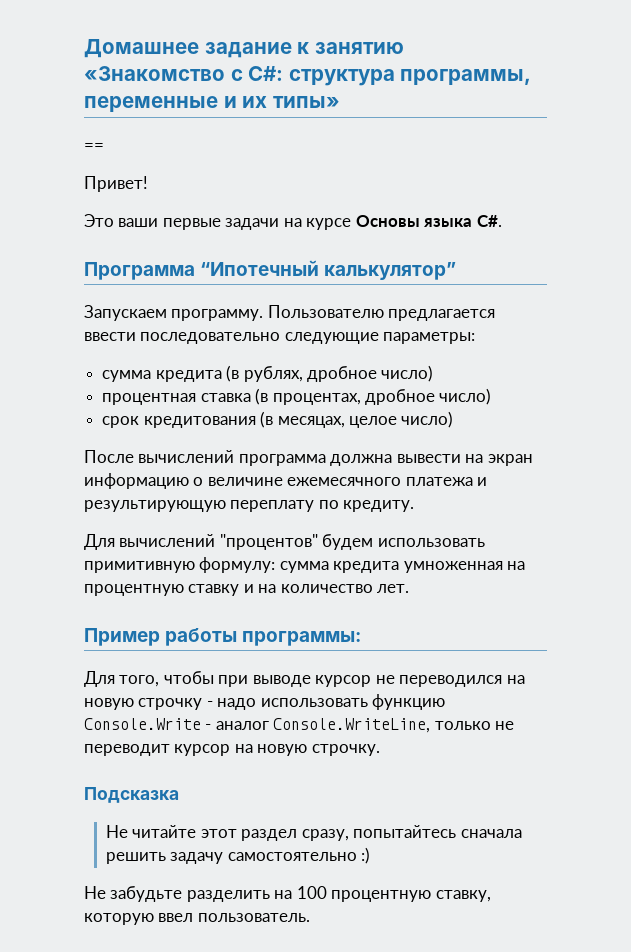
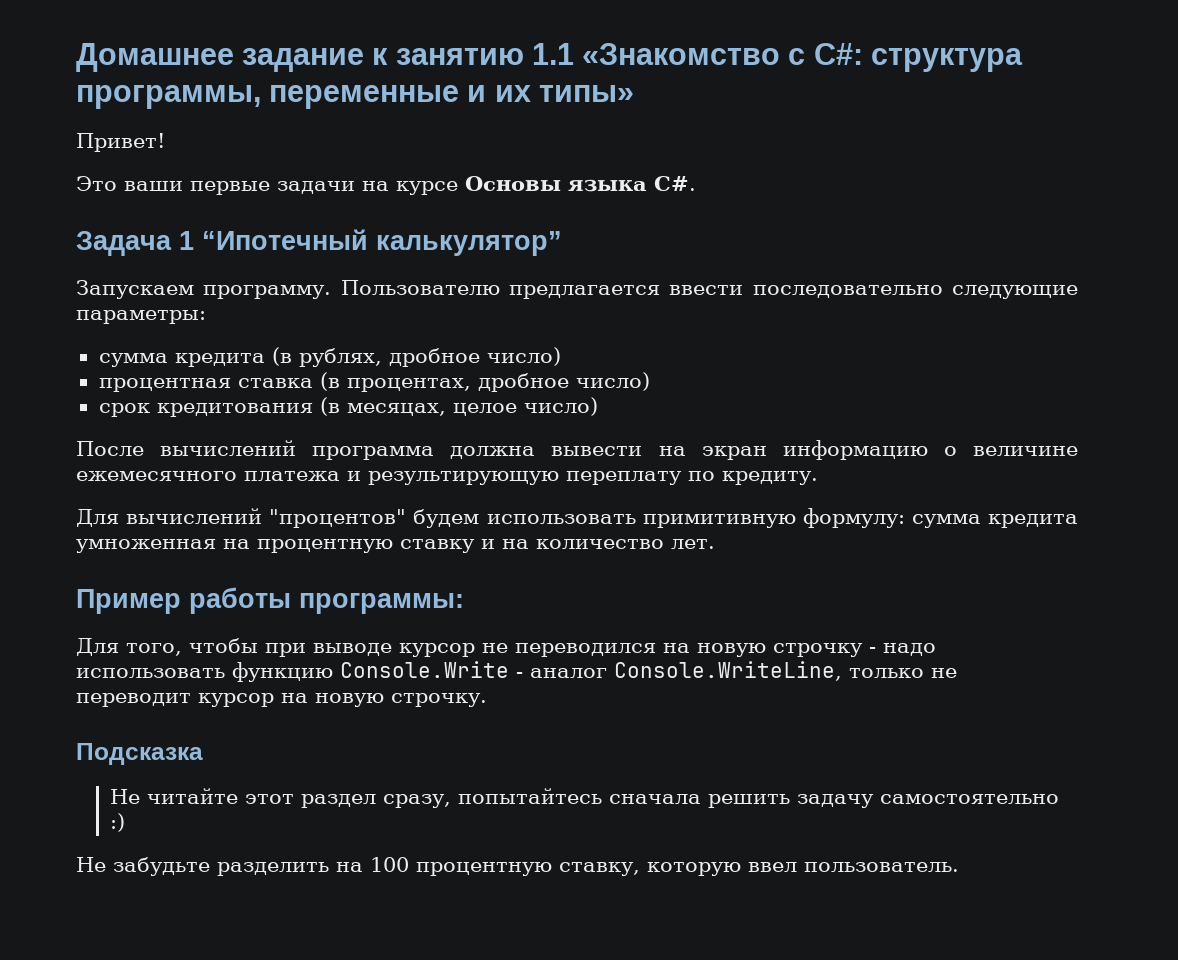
- Домашнее задание к занятию «Знакомство с C#: структура программы, переменные и их типы»
+ Домашнее задание к занятию 1.1 «Знакомство с C#: структура программы, переменные и их типы»
- ==
- Программа “Ипотечный калькулятор”
+ Задача 1 “Ипотечный калькулятор”

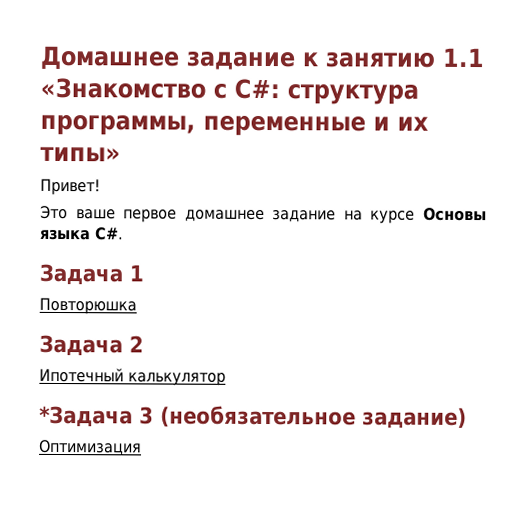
- Это ваши первые задачи на курсе Основы языка C#.
+ Это ваше первое домашнее задание на курсе Основы языка C#.
- Задача 1 “Ипотечный калькулятор”
- Запускаем программу. Пользователю предлагается ввести последовательно следующие параметры:
- сумма кредита (в рублях, дробное число)
- процентная ставка (в процентах, дробное число)
- срок кредитования (в месяцах, целое число)
- После вычислений программа должна вывести на экран информацию о величине ежемесячного платежа и результирующую переплату по кредиту.
- Для вычислений "процентов" будем использовать примитивную формулу: сумма кредита умноженная на процентную ставку и на количество лет.
- Пример работы программы:
- Для того, чтобы при выводе курсор не переводился на новую строчку - надо использовать функцию Console.Write - аналог Console.WriteLine, только не переводит курсор на новую строчку.
- Подсказка
- Не читайте этот раздел сразу, попытайтесь сначала решить задачу самостоятельно :)
- Не забудьте разделить на 100 процентную ставку, которую ввел пользователь.
+ Задача 1
+ Повторюшка
+ Задача 2
+ Ипотечный калькулятор
+ *Задача 3 (необязательное задание)
+ Оптимизация

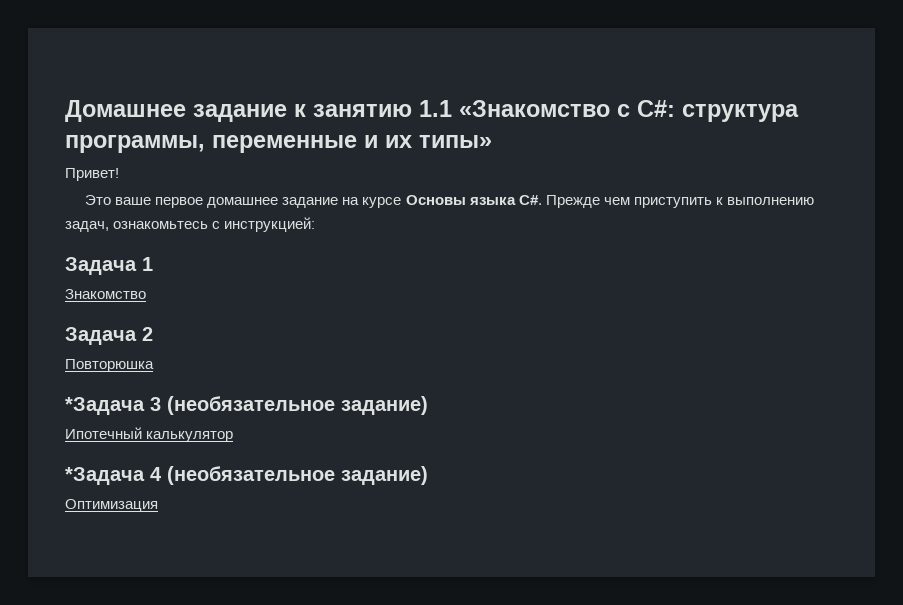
- Это ваше первое домашнее задание на курсе Основы языка C#.
+ Это ваше первое домашнее задание на курсе Основы языка C#. Прежде чем приступить к выполнению задач, ознакомьтесь с инструкцией:
- Повторюшка
+ Знакомство
- Ипотечный калькулятор
+ Повторюшка
+ Ипотечный калькулятор
+ *Задача 4 (необязательное задание)

